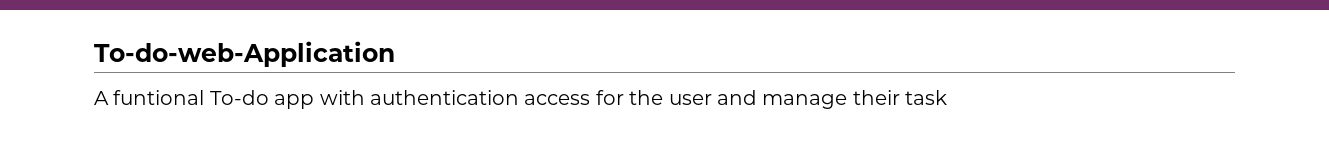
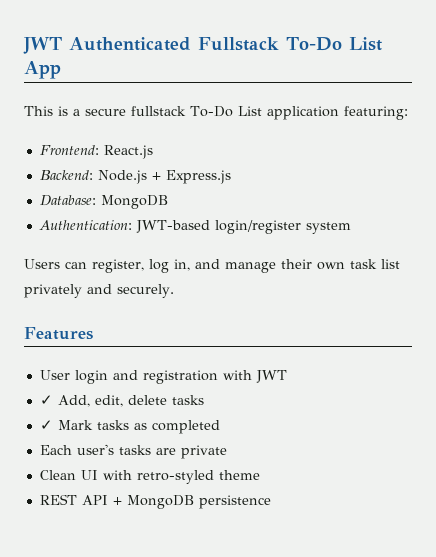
- To-do-web-Application
- A funtional To-do app with authentication access for the user and manage their task
+ JWT Authenticated Fullstack To-Do List App
+ This is a secure fullstack To-Do List application featuring:
+ Frontend: React.js
+ Backend: Node.js + Express.js
+ Database: MongoDB
+ Authentication: JWT-based login/register system
+ Users can register, log in, and manage their own task list privately and securely.
+ Features
+ User login and registration with JWT
+ ✓ Add, edit, delete tasks
+ ✓ Mark tasks as completed
+ Each user's tasks are private
+ Clean UI with retro-styled theme
+ REST API + MongoDB persistence

